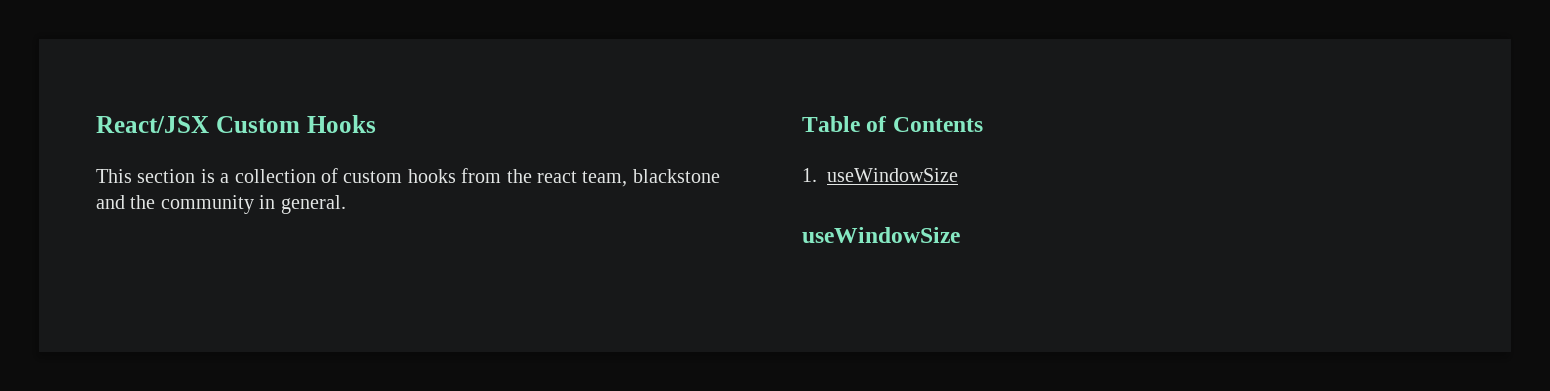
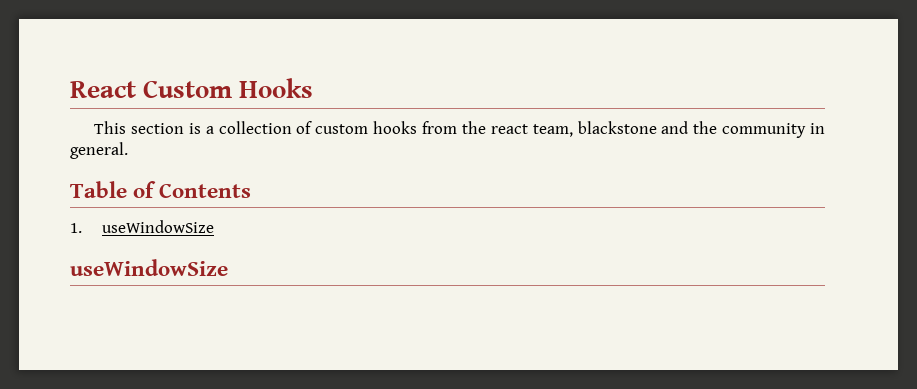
- React/JSX Custom Hooks
+ React Custom Hooks

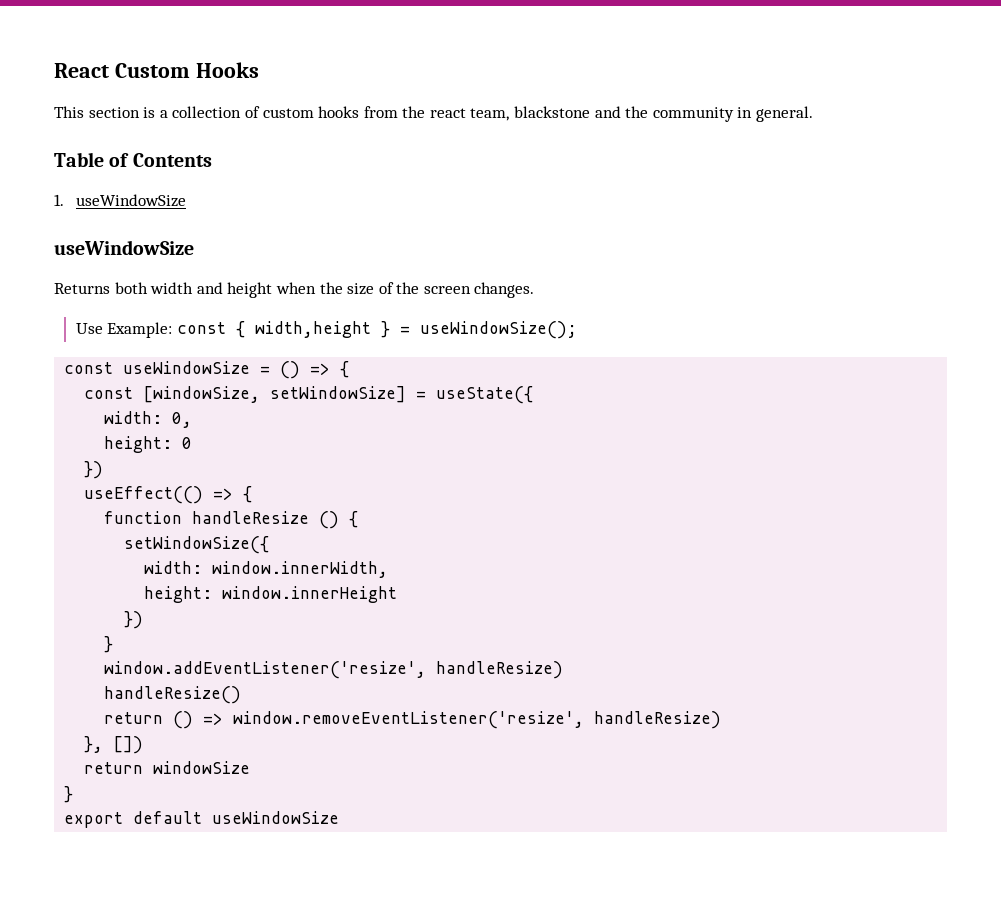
+ Returns both width and height when the size of the screen changes.
+ Use Example: const { width,height } = useWindowSize();
+ const useWindowSize = () => {
+ const [windowSize, setWindowSize] = useState({
+ width: 0,
+ height: 0
+ })
+ useEffect(() => {
+ function handleResize () {
+ setWindowSize({
+ width: window.innerWidth,
+ height: window.innerHeight
+ })
+ }
+ window.addEventListener('resize', handleResize)
+ handleResize()
+ return () => window.removeEventListener('resize', handleResize)
+ }, [])
+ return windowSize
+ }
+ export default useWindowSize

